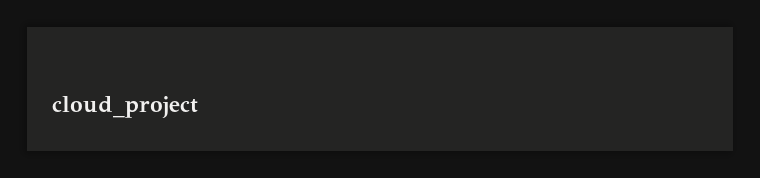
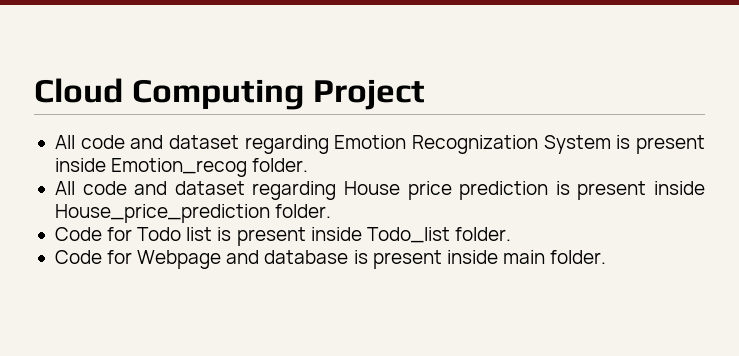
- cloud_project
+ Cloud Computing Project
+ All code and dataset regarding Emotion Recognization System is present inside Emotion_recog folder.
+ All code and dataset regarding House price prediction is present inside House_price_prediction folder.
+ Code for Todo list is present inside Todo_list folder.
+ Code for Webpage and database is present inside main folder.

